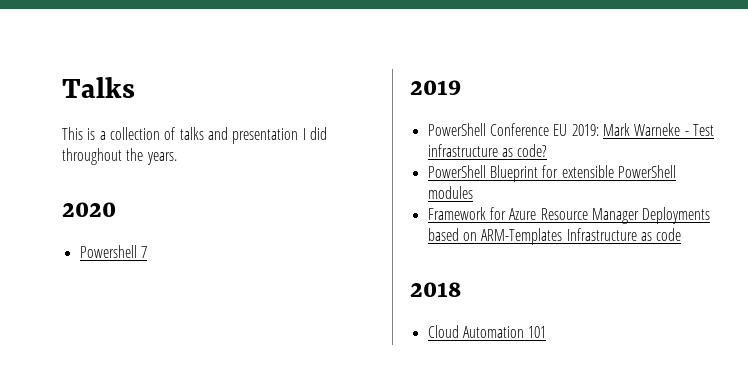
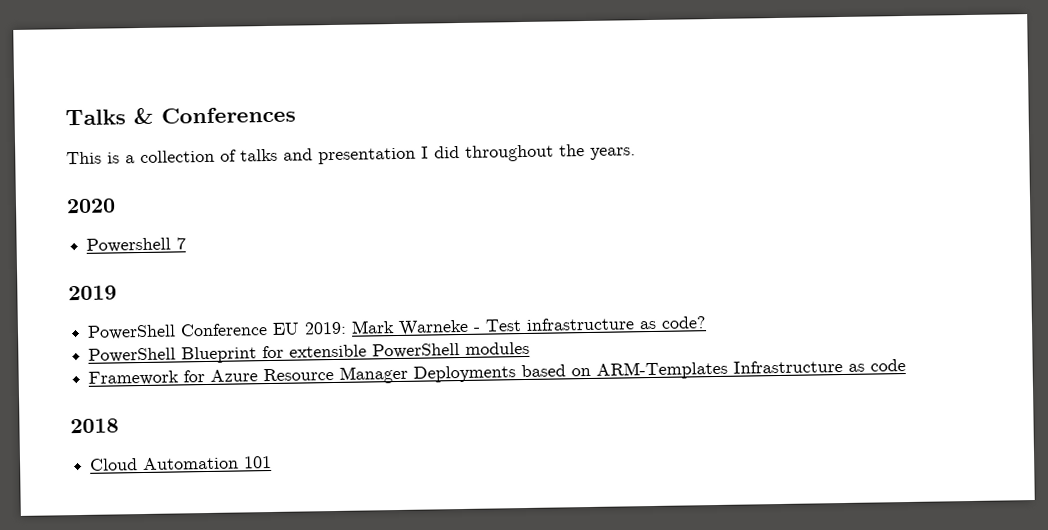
- Talks
+ Talks & Conferences

